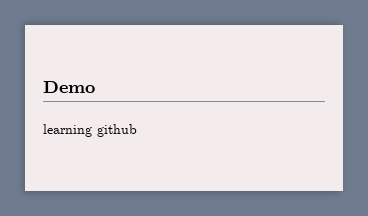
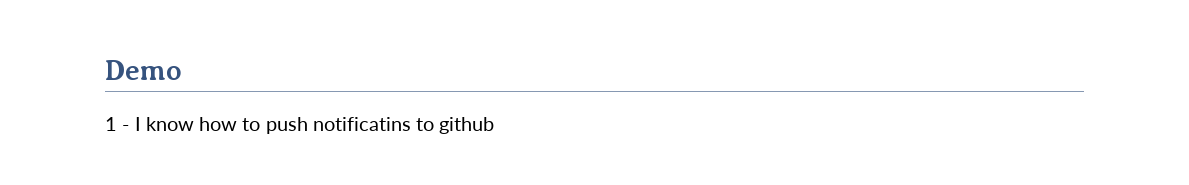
- learning github
+ 1 - I know how to push notificatins to github

